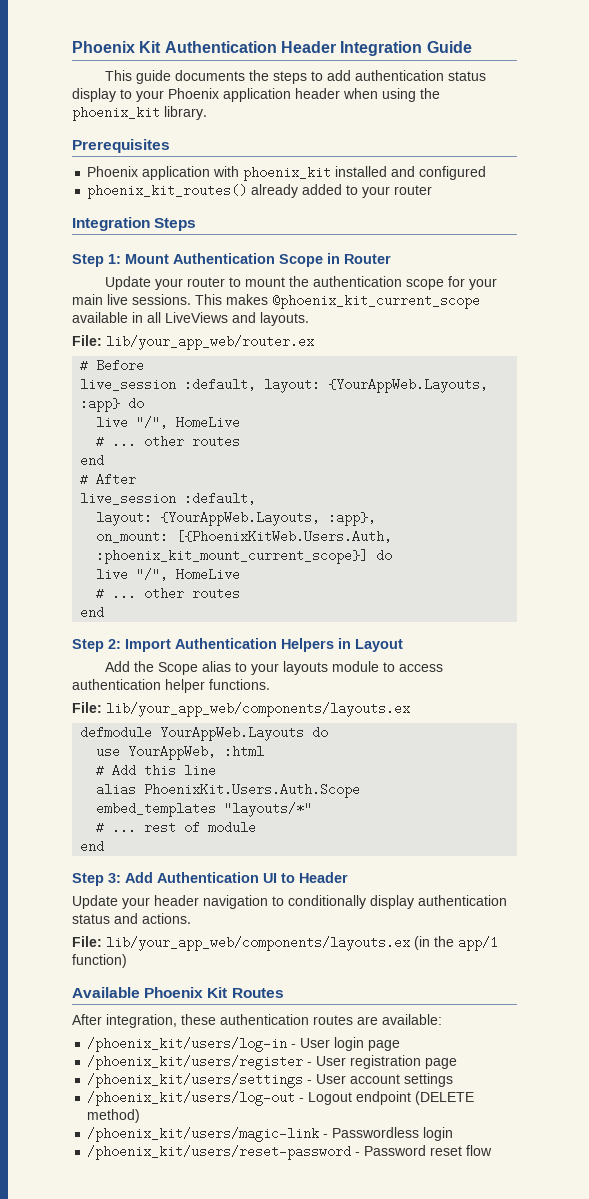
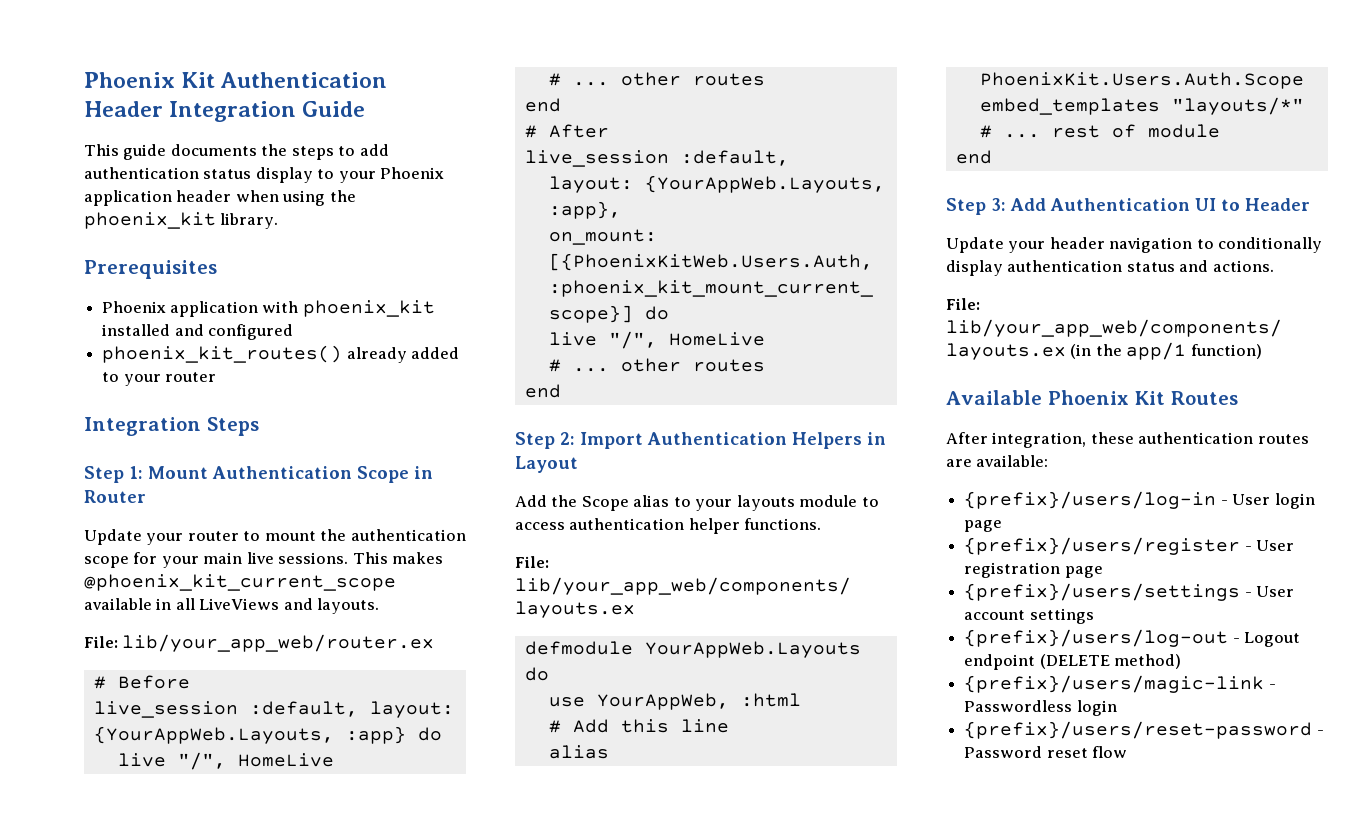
- /phoenix_kit/users/log-in - User login page
+ {prefix}/users/log-in - User login page
- /phoenix_kit/users/register - User registration page
+ {prefix}/users/register - User registration page
- /phoenix_kit/users/settings - User account settings
+ {prefix}/users/settings - User account settings
- /phoenix_kit/users/log-out - Logout endpoint (DELETE method)
+ {prefix}/users/log-out - Logout endpoint (DELETE method)
- /phoenix_kit/users/magic-link - Passwordless login
+ {prefix}/users/magic-link - Passwordless login
- /phoenix_kit/users/reset-password - Password reset flow
+ {prefix}/users/reset-password - Password reset flow

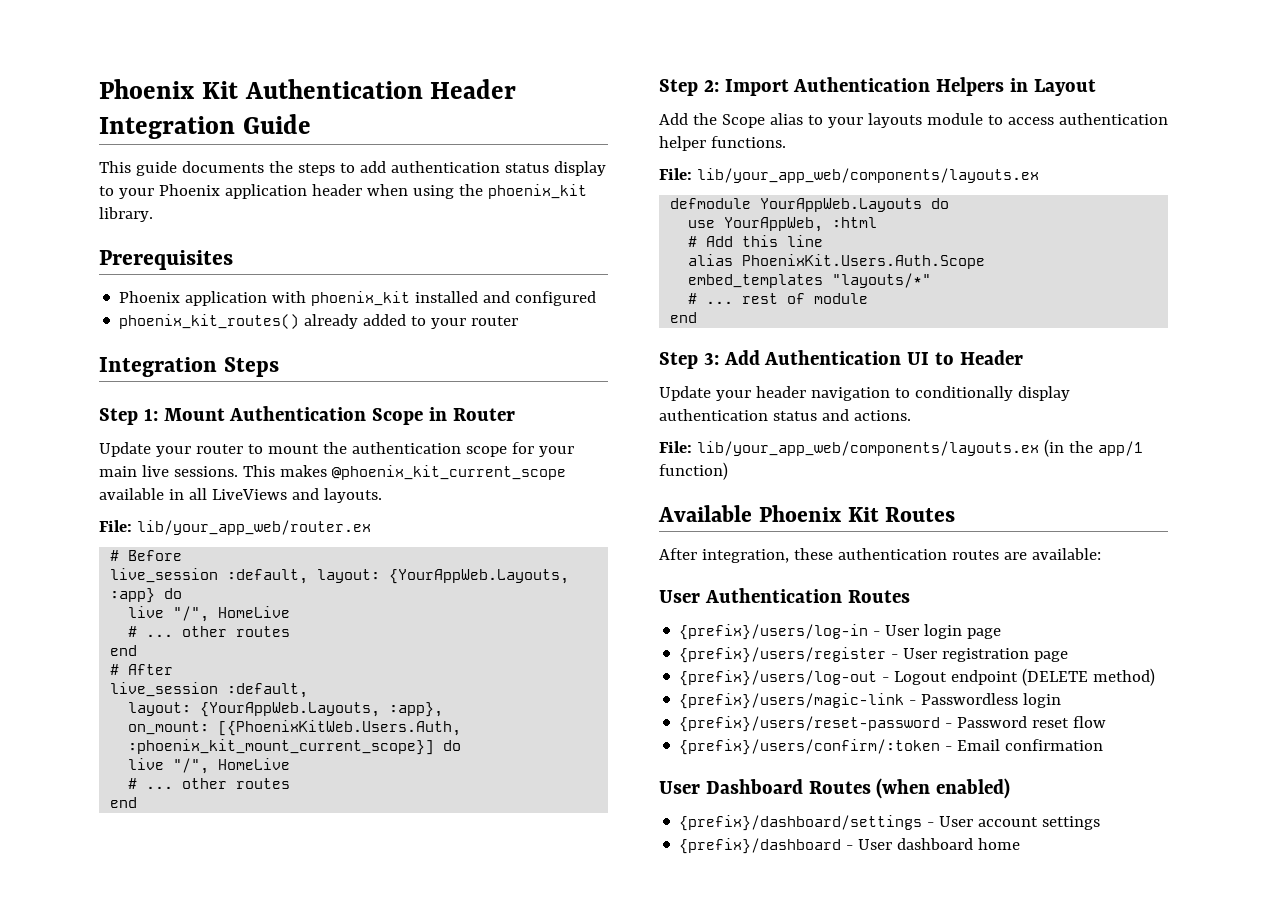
+ User Authentication Routes
- {prefix}/users/settings - User account settings
+ {prefix}/users/confirm/:token - Email confirmation
+ User Dashboard Routes (when enabled)
+ {prefix}/dashboard/settings - User account settings
+ {prefix}/dashboard - User dashboard home

